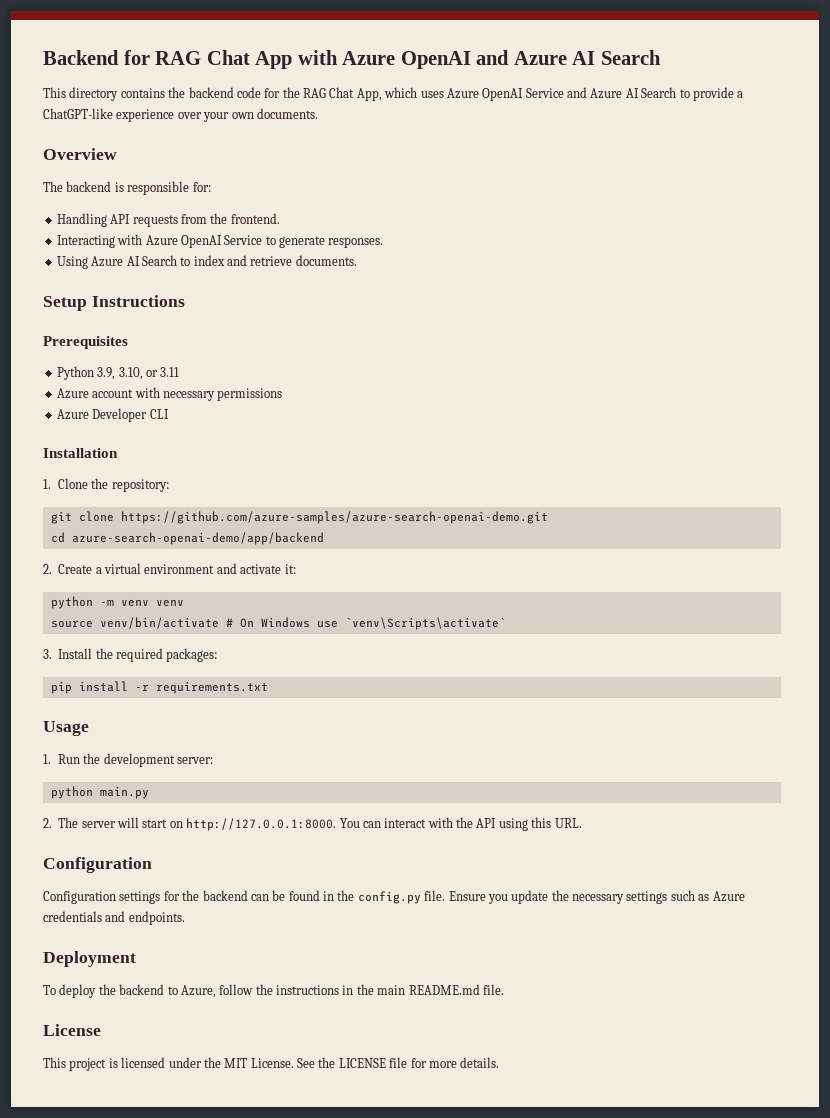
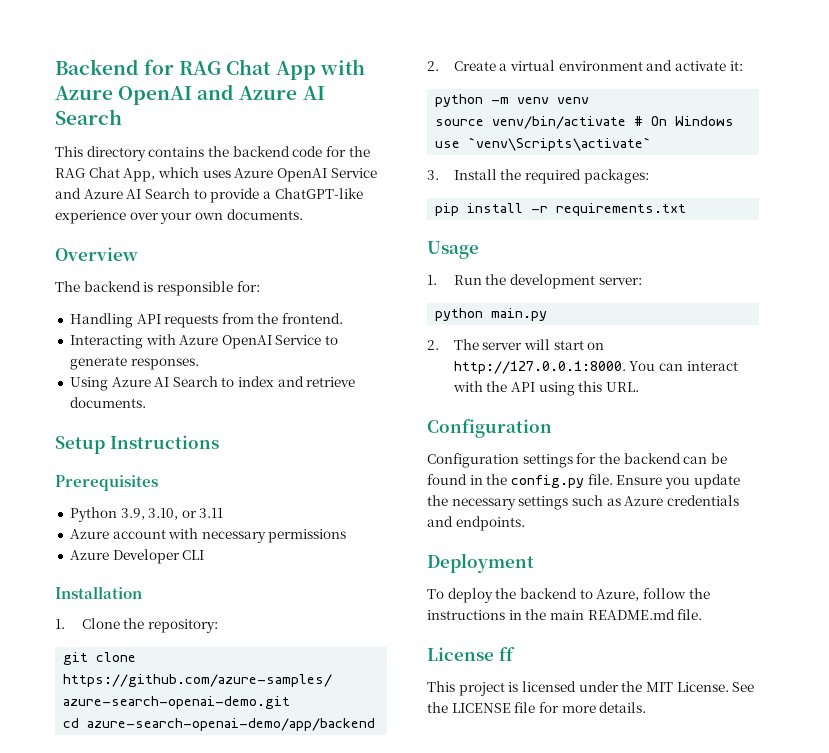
- License
+ License ff

